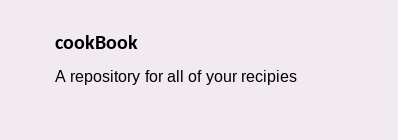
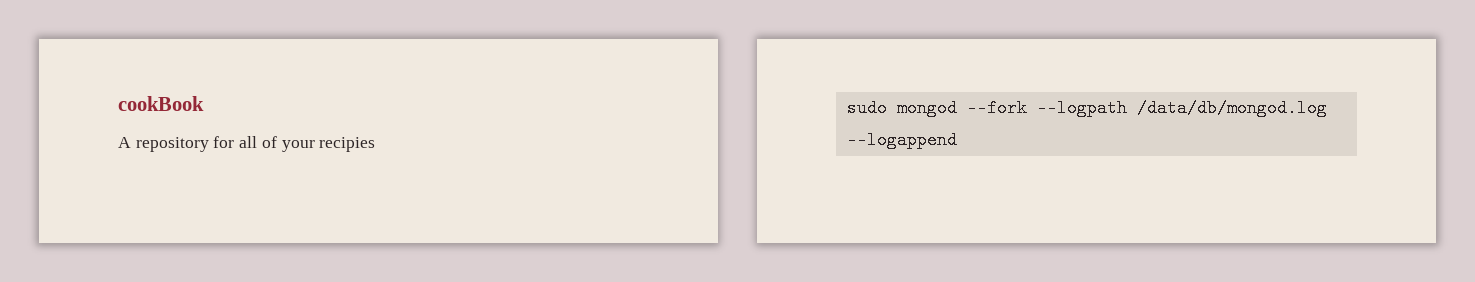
+ sudo mongod --fork --logpath /data/db/mongod.log --logappend

